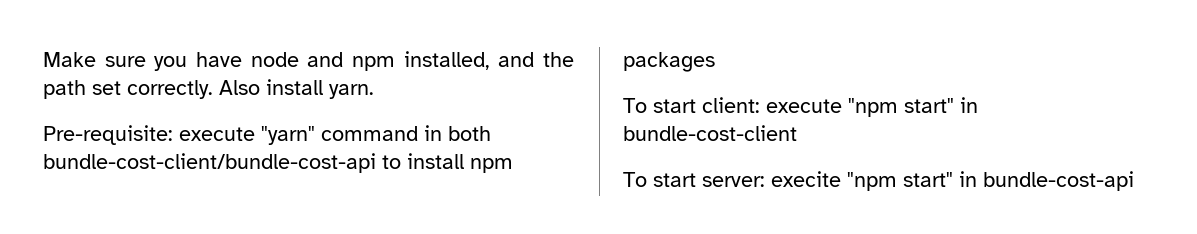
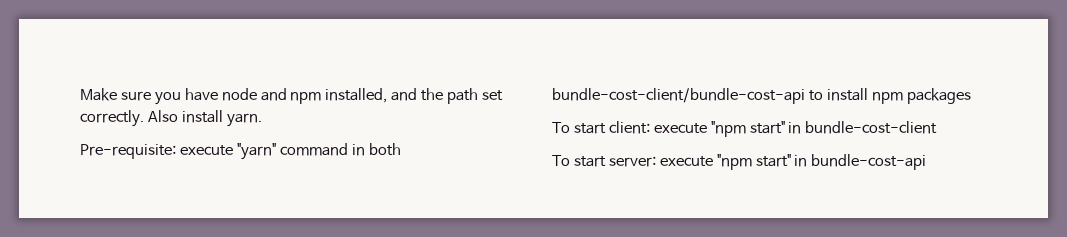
- To start server: execite "npm start" in bundle-cost-api
+ To start server: execute "npm start" in bundle-cost-api

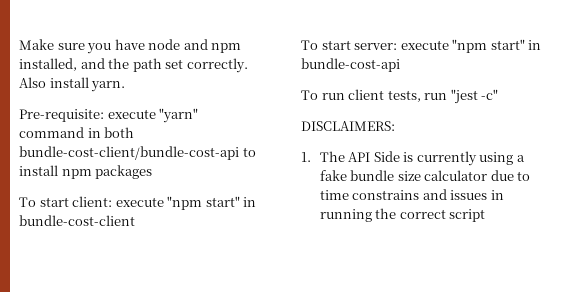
+ To run client tests, run "jest -c"
+ DISCLAIMERS:
+ 1. The API Side is currently using a fake bundle size calculator due to time constrains and issues in running the correct script

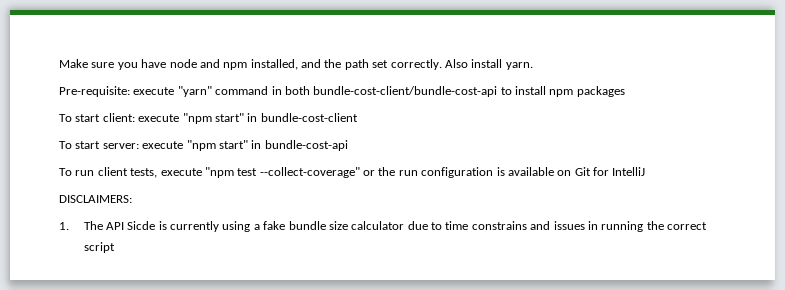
- To run client tests, run "jest -c"
+ To run client tests, execute "npm test --collect-coverage" or the run configuration is available on Git for IntelliJ
- 1. The API Side is currently using a fake bundle size calculator due to time constrains and issues in running the correct script
+ 1. The API Sicde is currently using a fake bundle size calculator due to time constrains and issues in running the correct script

